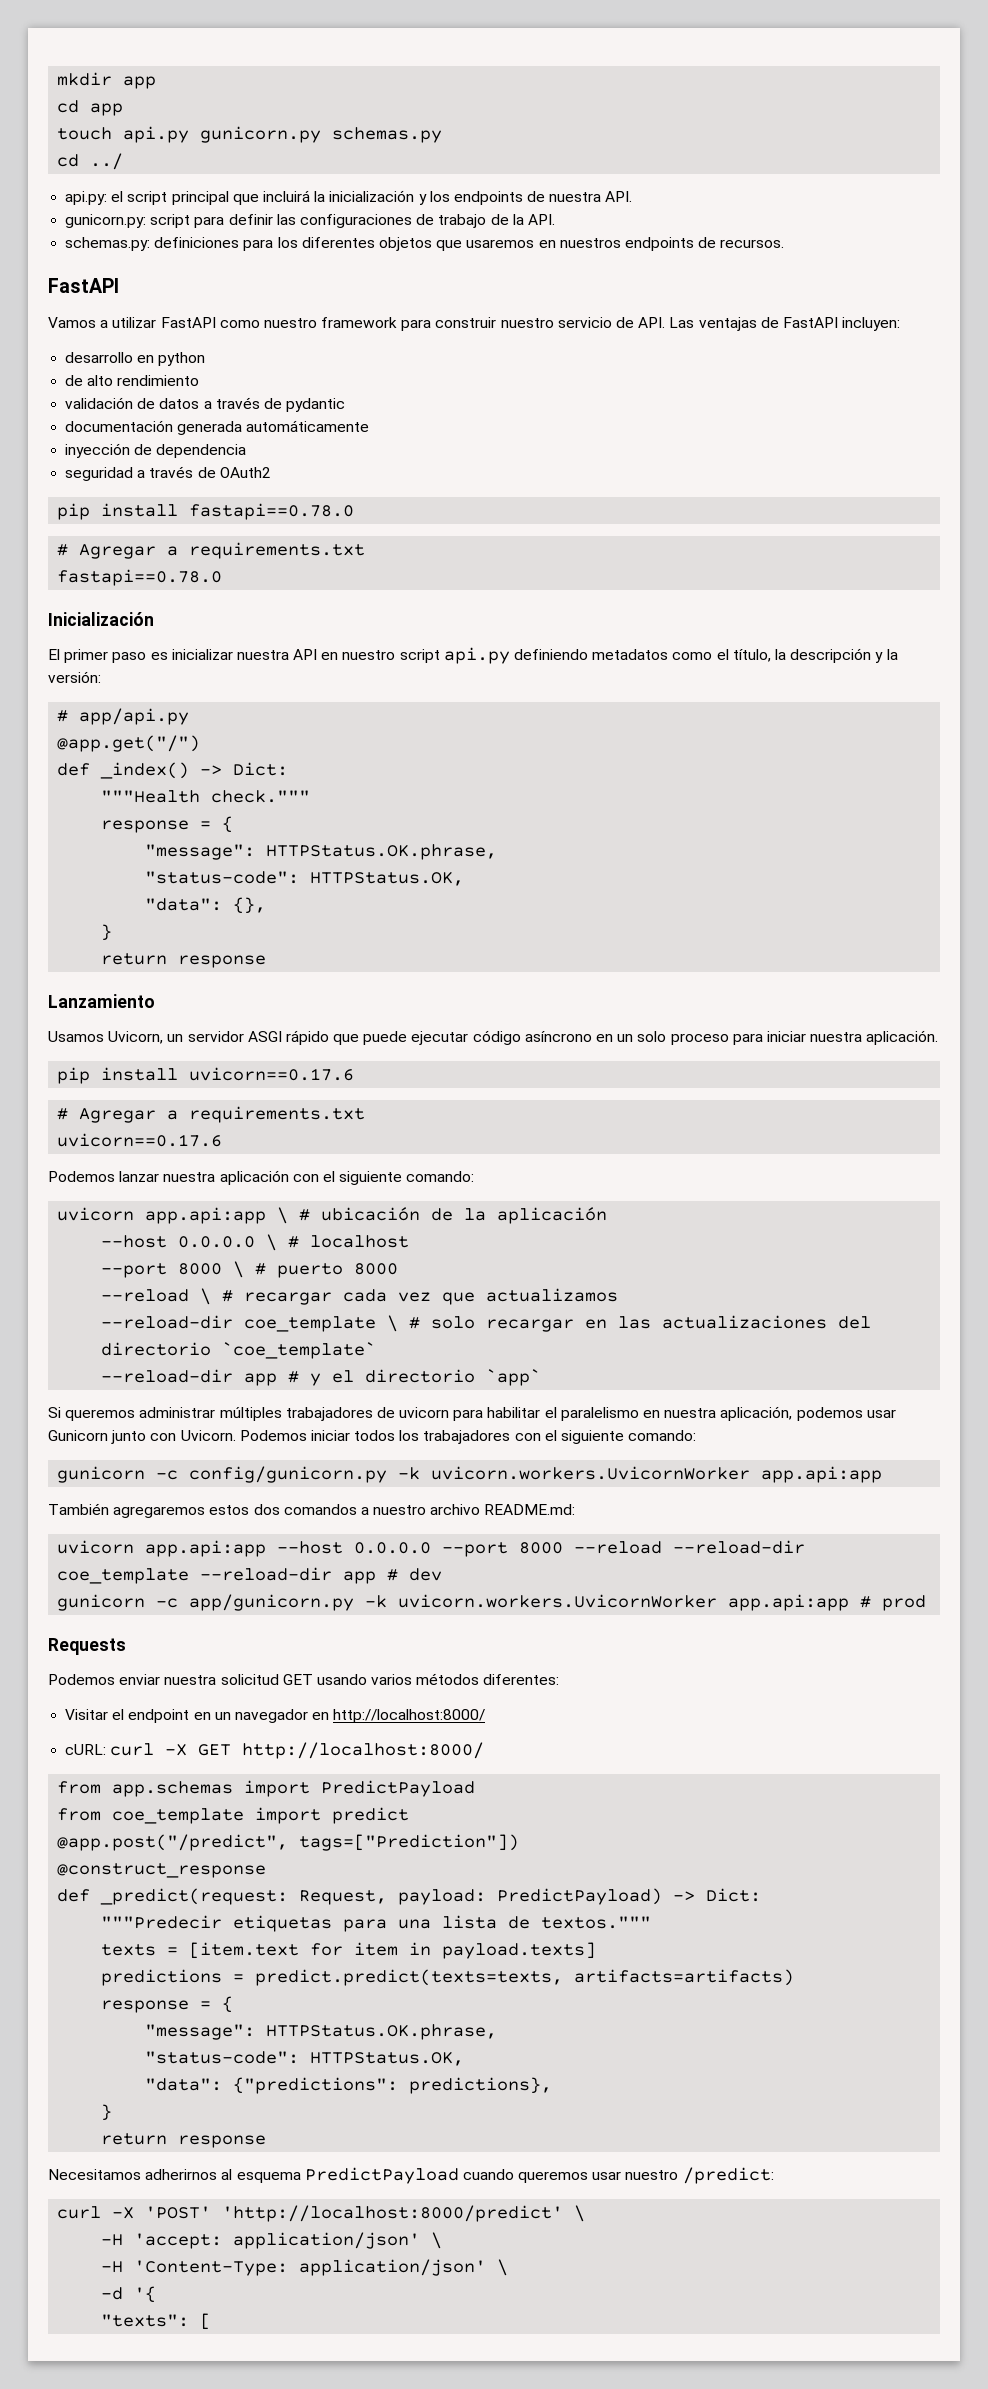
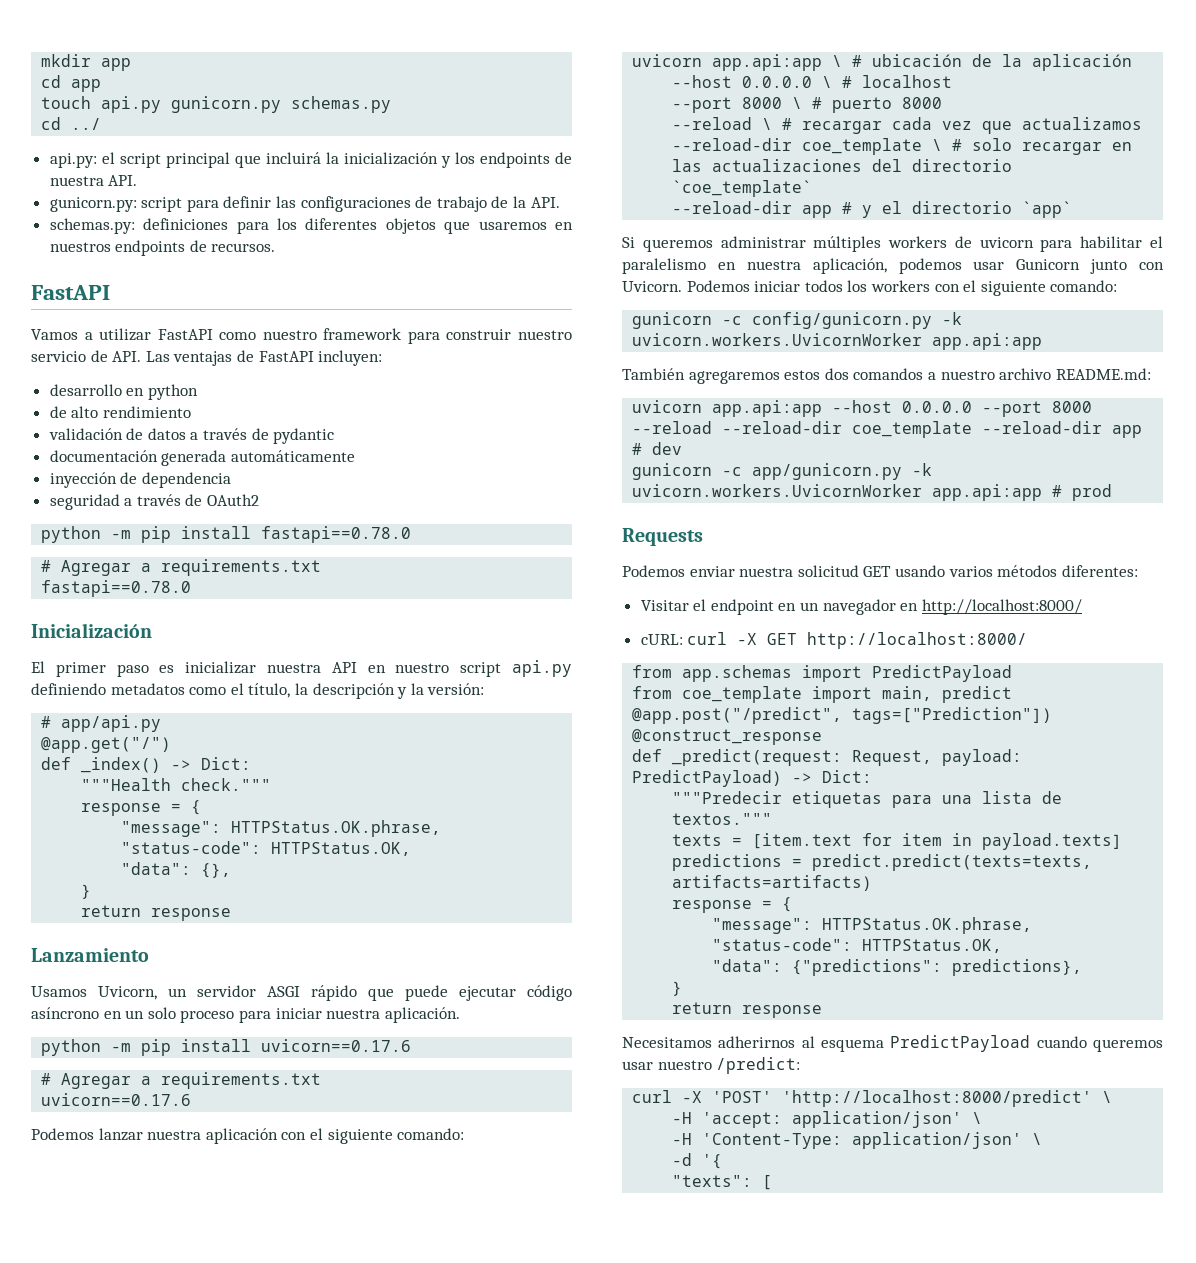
- pip install fastapi==0.78.0
+ python -m pip install fastapi==0.78.0
- pip install uvicorn==0.17.6
+ python -m pip install uvicorn==0.17.6
- Si queremos administrar múltiples trabajadores de uvicorn para habilitar el paralelismo en nuestra aplicación, podemos usar Gunicorn junto con Uvicorn.
+ Si queremos administrar múltiples workers de uvicorn para habilitar el paralelismo en nuestra aplicación, podemos usar Gunicorn junto con Uvicorn.
- Podemos iniciar todos los trabajadores con el siguiente comando:
+ Podemos iniciar todos los workers con el siguiente comando:
- from coe_template import predict
+ from coe_template import main, predict

